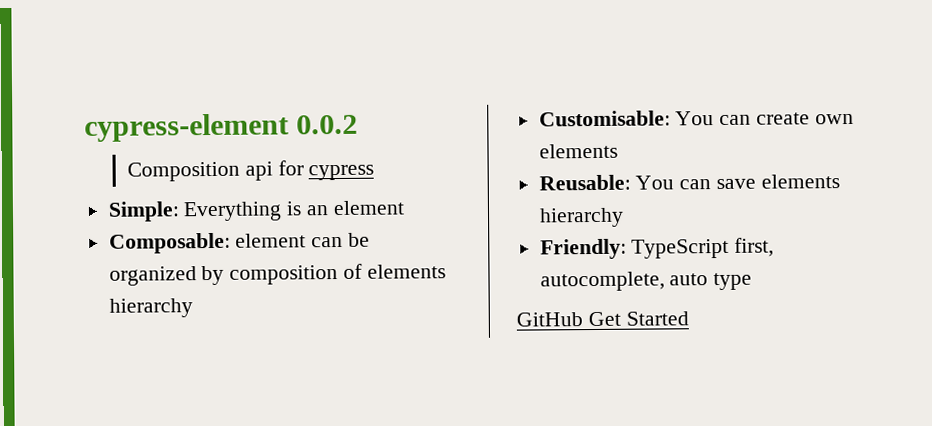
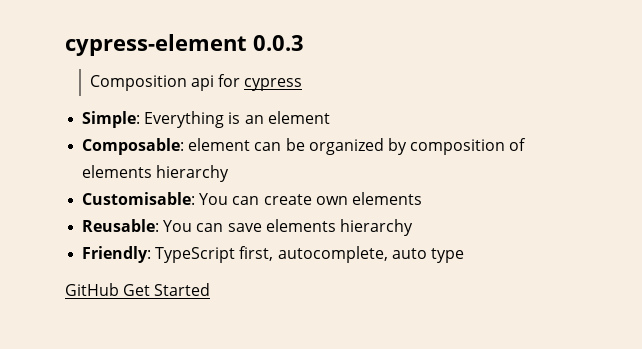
- cypress-element 0.0.2
+ cypress-element 0.0.3

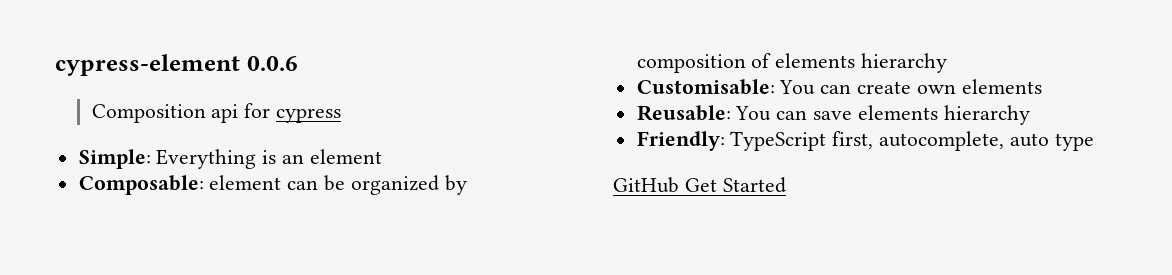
- cypress-element 0.0.3
+ cypress-element 0.0.6

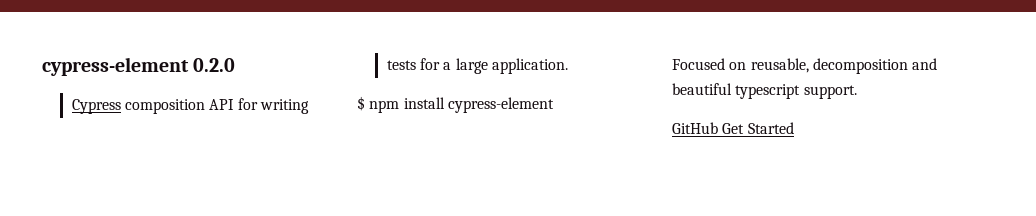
- cypress-element 0.0.6
- Composition api for cypress
- Simple: Everything is an element
- Composable: element can be organized by composition of elements hierarchy
- Customisable: You can create own elements
- Reusable: You can save elements hierarchy
- Friendly: TypeScript first, autocomplete, auto type
+ cypress-element 0.2.0
+ Cypress composition API for writing tests for a large application.
+ $ npm install cypress-element
+ Focused on reusable, decomposition and beautiful typescript support.

